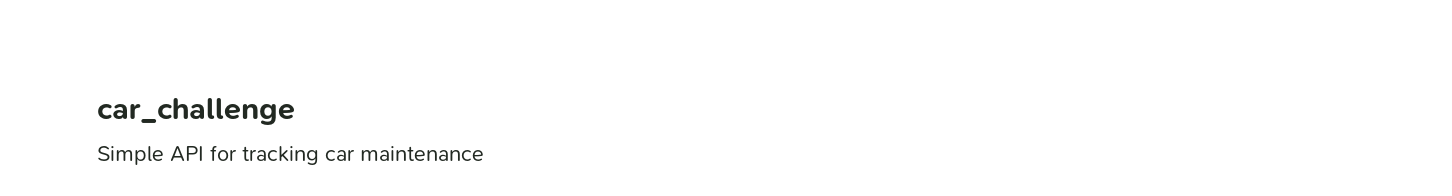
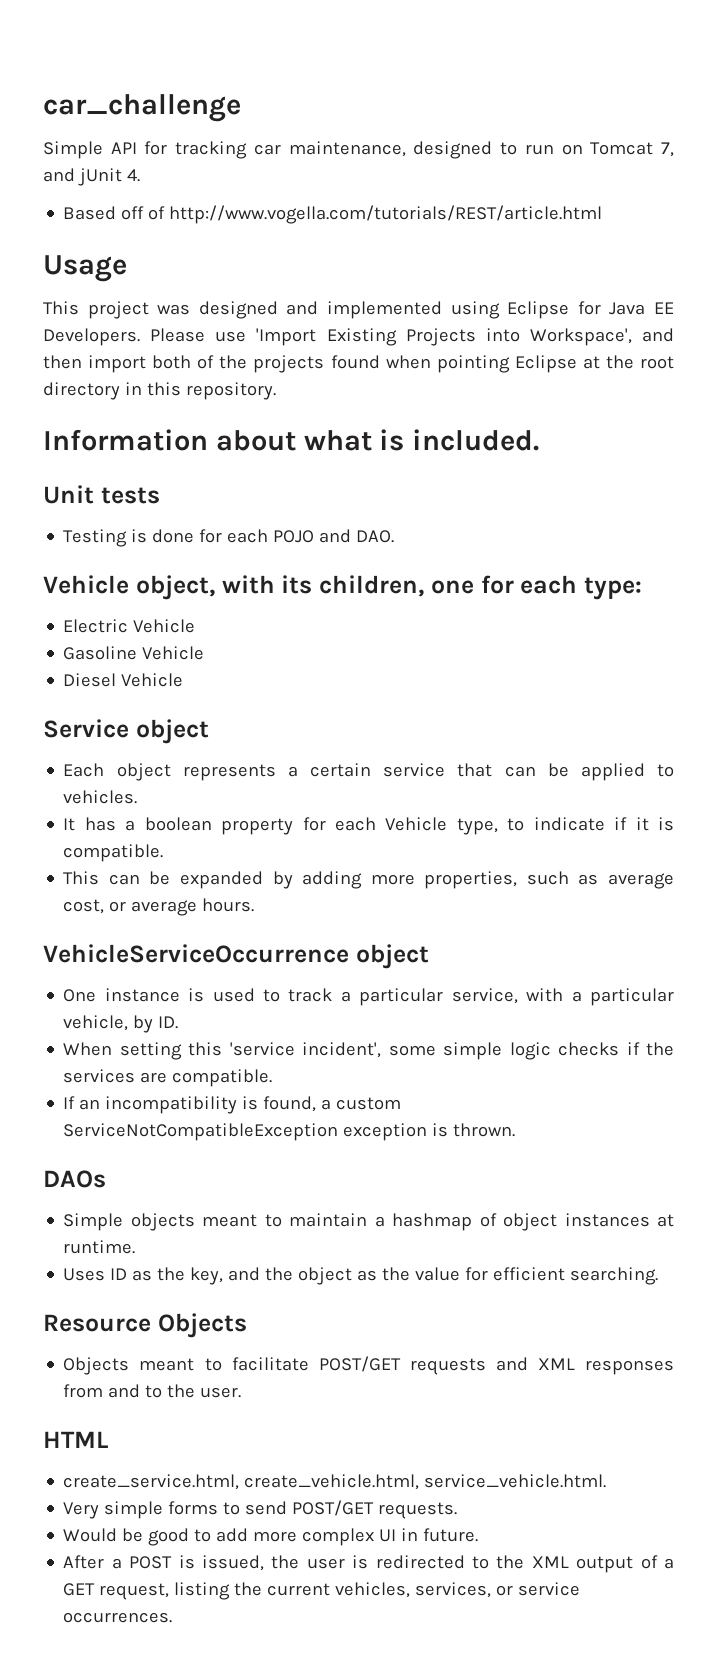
- Simple API for tracking car maintenance
+ Simple API for tracking car maintenance, designed to run on Tomcat 7, and jUnit 4.
+ Based off of http://www.vogella.com/tutorials/REST/article.html
+ Usage
+ This project was designed and implemented using Eclipse for Java EE Developers. Please use 'Import Existing Projects into Workspace', and then import both of the projects found when pointing Eclipse at the root directory in this repository.
+ Information about what is included.
+ Unit tests
+ Testing is done for each POJO and DAO.
+ Vehicle object, with its children, one for each type:
+ Electric Vehicle
+ Gasoline Vehicle
+ Diesel Vehicle
+ Service object
+ Each object represents a certain service that can be applied to vehicles.
+ It has a boolean property for each Vehicle type, to indicate if it is compatible.
+ This can be expanded by adding more properties, such as average cost, or average hours.
+ VehicleServiceOccurrence object
+ One instance is used to track a particular service, with a particular vehicle, by ID.
+ When setting this 'service incident', some simple logic checks if the services are compatible.
+ If an incompatibility is found, a custom ServiceNotCompatibleException exception is thrown.
+ DAOs
+ Simple objects meant to maintain a hashmap of object instances at runtime.
+ Uses ID as the key, and the object as the value for efficient searching.
+ Resource Objects
+ Objects meant to facilitate POST/GET requests and XML responses from and to the user.
+ HTML
+ create_service.html, create_vehicle.html, service_vehicle.html.
+ Very simple forms to send POST/GET requests.
+ Would be good to add more complex UI in future.
+ After a POST is issued, the user is redirected to the XML output of a GET request, listing the current vehicles, services, or service occurrences.

